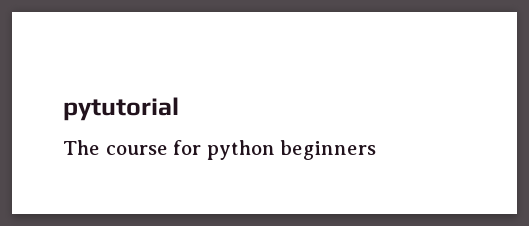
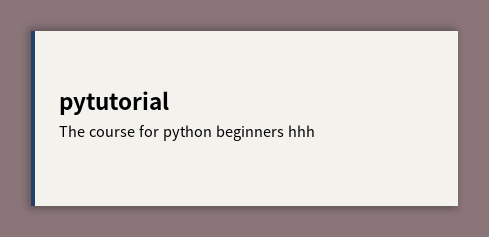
- The course for python beginners
+ The course for python beginners hhh

